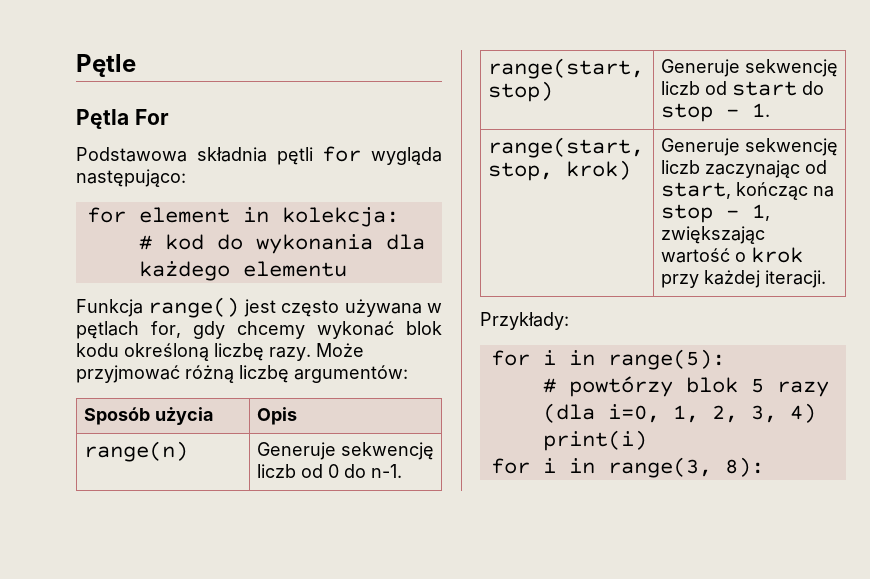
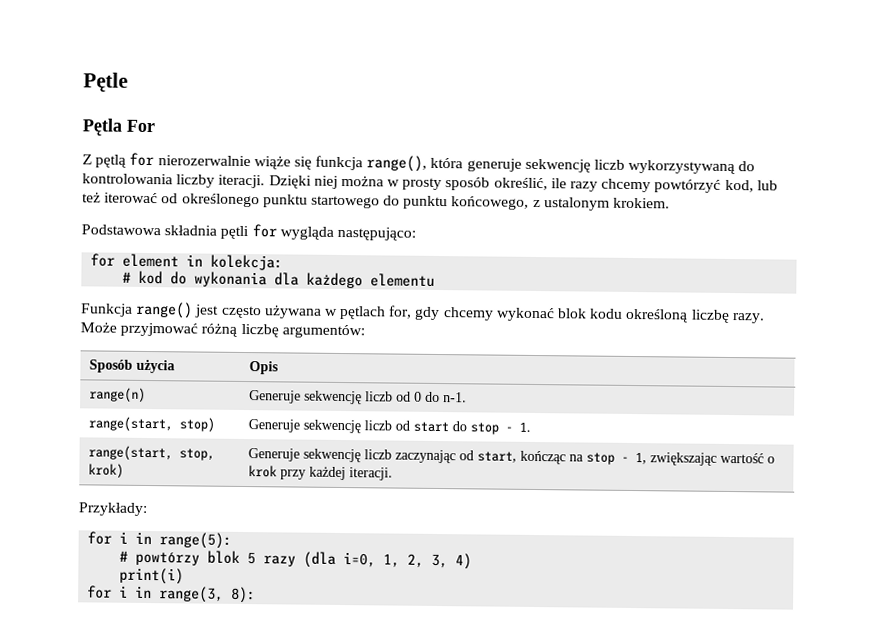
+ Z pętlą for nierozerwalnie wiąże się funkcja range(), która generuje sekwencję liczb wykorzystywaną do kontrolowania liczby iteracji. Dzięki niej można w prosty sposób określić, ile razy chcemy powtórzyć kod, lub też iterować od określonego punktu startowego do punktu końcowego, z ustalonym krokiem.

